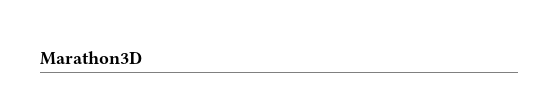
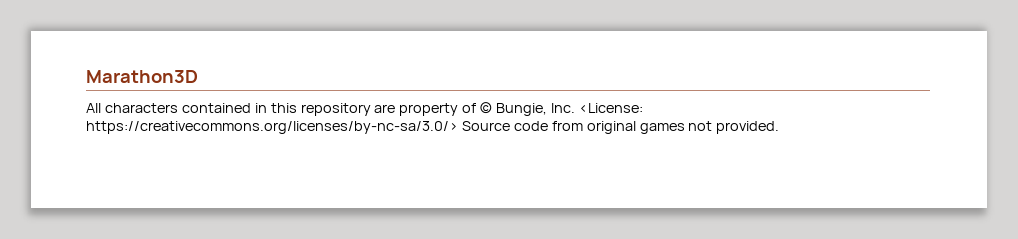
+ All characters contained in this repository are property of © Bungie, Inc. <License: https://creativecommons.org/licenses/by-nc-sa/3.0/> Source code from original games not provided.

